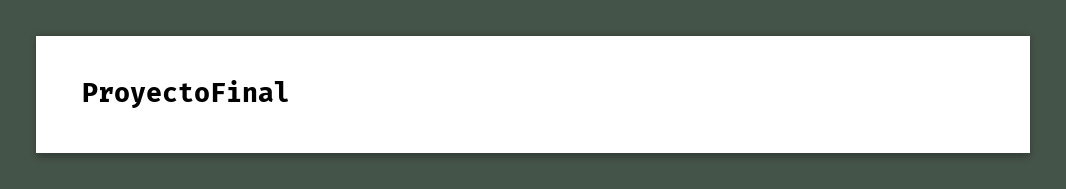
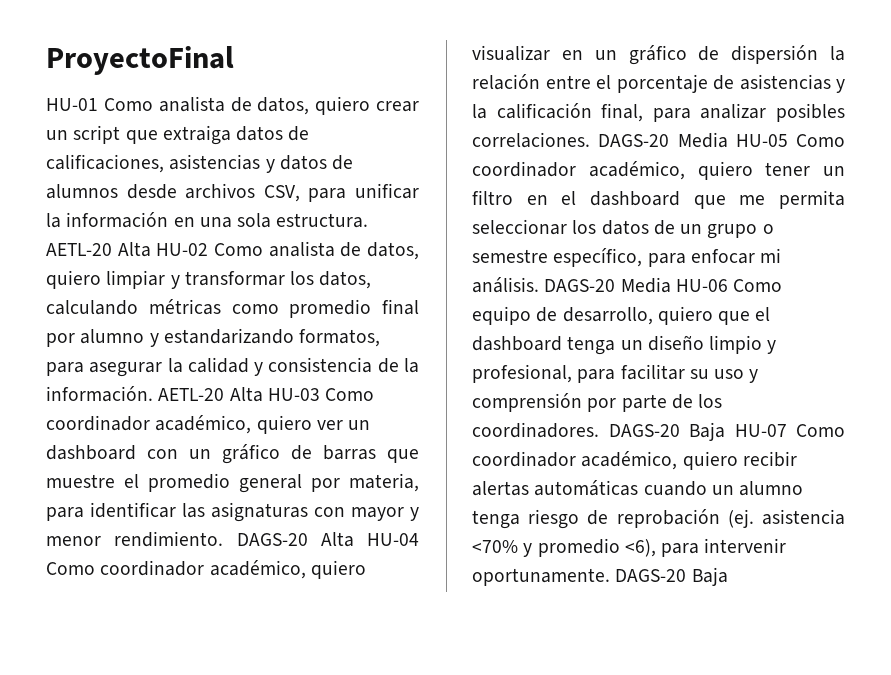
+ HU-01 Como analista de datos, quiero crear un script que extraiga datos de calificaciones, asistencias y datos de alumnos desde archivos CSV, para unificar la información en una sola estructura. AETL-20 Alta HU-02 Como analista de datos, quiero limpiar y transformar los datos, calculando métricas como promedio final por alumno y estandarizando formatos, para asegurar la calidad y consistencia de la información. AETL-20 Alta HU-03 Como coordinador académico, quiero ver un dashboard con un gráfico de barras que muestre el promedio general por materia, para identificar las asignaturas con mayor y menor rendimiento. DAGS-20 Alta HU-04 Como coordinador académico, quiero visualizar en un gráfico de dispersión la relación entre el porcentaje de asistencias y la calificación final, para analizar posibles correlaciones. DAGS-20 Media HU-05 Como coordinador académico, quiero tener un filtro en el dashboard que me permita seleccionar los datos de un grupo o semestre específico, para enfocar mi análisis. DAGS-20 Media HU-06 Como equipo de desarrollo, quiero que el dashboard tenga un diseño limpio y profesional, para facilitar su uso y comprensión por parte de los coordinadores. DAGS-20 Baja HU-07 Como coordinador académico, quiero recibir alertas automáticas cuando un alumno tenga riesgo de reprobación (ej. asistencia <70% y promedio <6), para intervenir oportunamente. DAGS-20 Baja

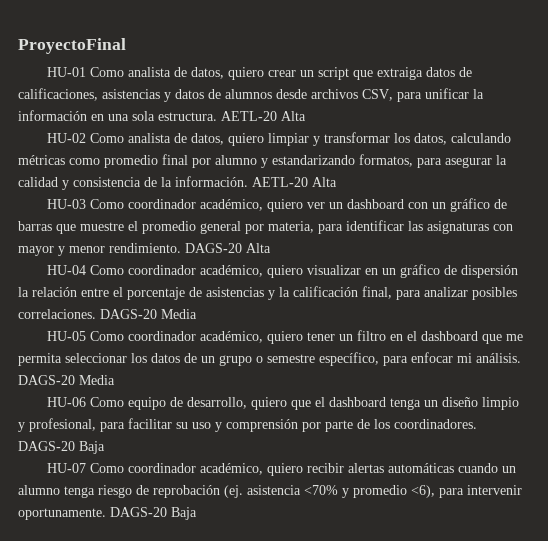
- HU-01 Como analista de datos, quiero crear un script que extraiga datos de calificaciones, asistencias y datos de alumnos desde archivos CSV, para unificar la información en una sola estructura. AETL-20 Alta HU-02 Como analista de datos, quiero limpiar y transformar los datos, calculando métricas como promedio final por alumno y estandarizando formatos, para asegurar la calidad y consistencia de la información. AETL-20 Alta HU-03 Como coordinador académico, quiero ver un dashboard con un gráfico de barras que muestre el promedio general por materia, para identificar las asignaturas con mayor y menor rendimiento.
+ HU-01 Como analista de datos, quiero crear un script que extraiga datos de calificaciones, asistencias y datos de alumnos desde archivos CSV, para unificar la información en una sola estructura. AETL-20 Alta
+ HU-02 Como analista de datos, quiero limpiar y transformar los datos, calculando métricas como promedio final por alumno y estandarizando formatos, para asegurar la calidad y consistencia de la información. AETL-20 Alta
+ HU-03 Como coordinador académico, quiero ver un dashboard con un gráfico de barras que muestre el promedio general por materia, para identificar las asignaturas con mayor y menor rendimiento.
- DAGS-20 Alta HU-04 Como coordinador académico, quiero visualizar en un gráfico de dispersión la relación entre el porcentaje de asistencias y la calificación final, para analizar posibles correlaciones. DAGS-20 Media HU-05 Como coordinador académico, quiero tener un filtro en el dashboard que me permita seleccionar los datos de un grupo o semestre específico, para enfocar mi análisis. DAGS-20 Media HU-06 Como equipo de desarrollo, quiero que el dashboard tenga un diseño limpio y profesional, para facilitar su uso y comprensión por parte de los coordinadores. DAGS-20 Baja HU-07 Como coordinador académico, quiero recibir alertas automáticas cuando un alumno tenga riesgo de reprobación (ej. asistencia <70% y promedio <6), para intervenir oportunamente.
+ DAGS-20 Alta
+ HU-04 Como coordinador académico, quiero visualizar en un gráfico de dispersión la relación entre el porcentaje de asistencias y la calificación final, para analizar posibles correlaciones. DAGS-20 Media
+ HU-05 Como coordinador académico, quiero tener un filtro en el dashboard que me permita seleccionar los datos de un grupo o semestre específico, para enfocar mi análisis. DAGS-20 Media
+ HU-06 Como equipo de desarrollo, quiero que el dashboard tenga un diseño limpio y profesional, para facilitar su uso y comprensión por parte de los coordinadores. DAGS-20 Baja
+ HU-07 Como coordinador académico, quiero recibir alertas automáticas cuando un alumno tenga riesgo de reprobación (ej. asistencia <70% y promedio <6), para intervenir oportunamente.

